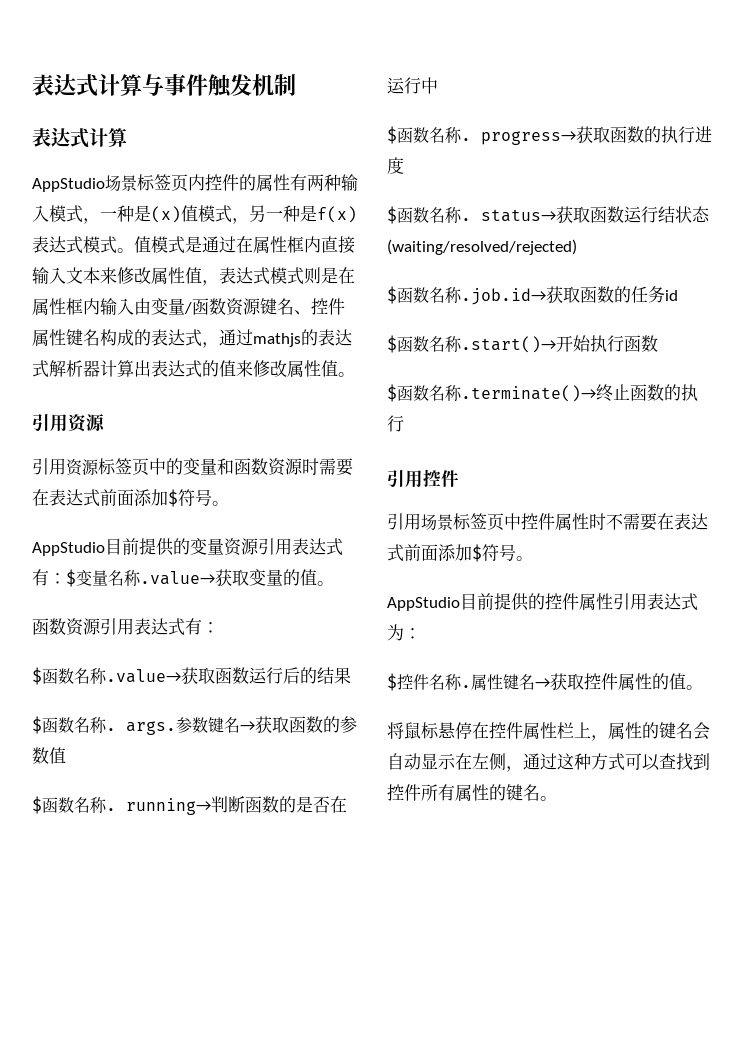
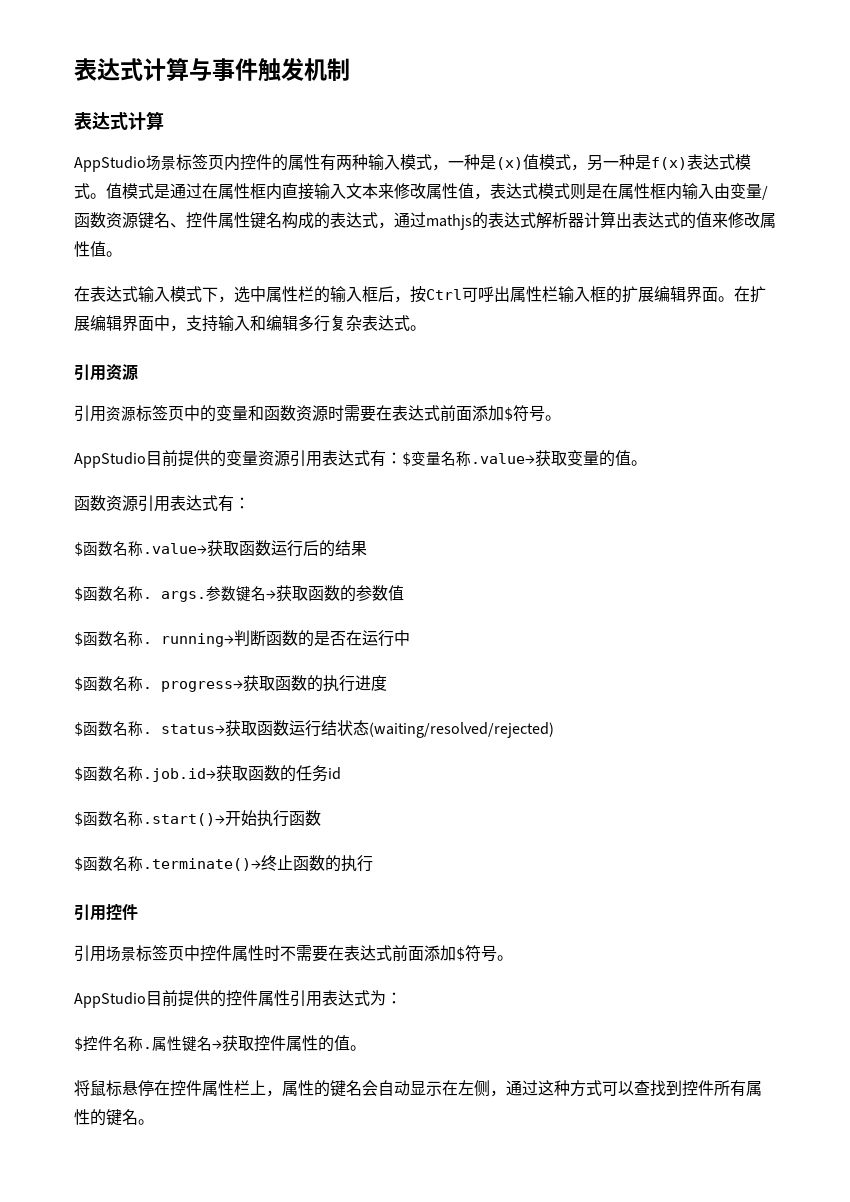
+ 在表达式输入模式下，选中属性栏的输入框后，按Ctrl可呼出属性栏输入框的扩展编辑界面。在扩展编辑界面中，支持输入和编辑多行复杂表达式。

